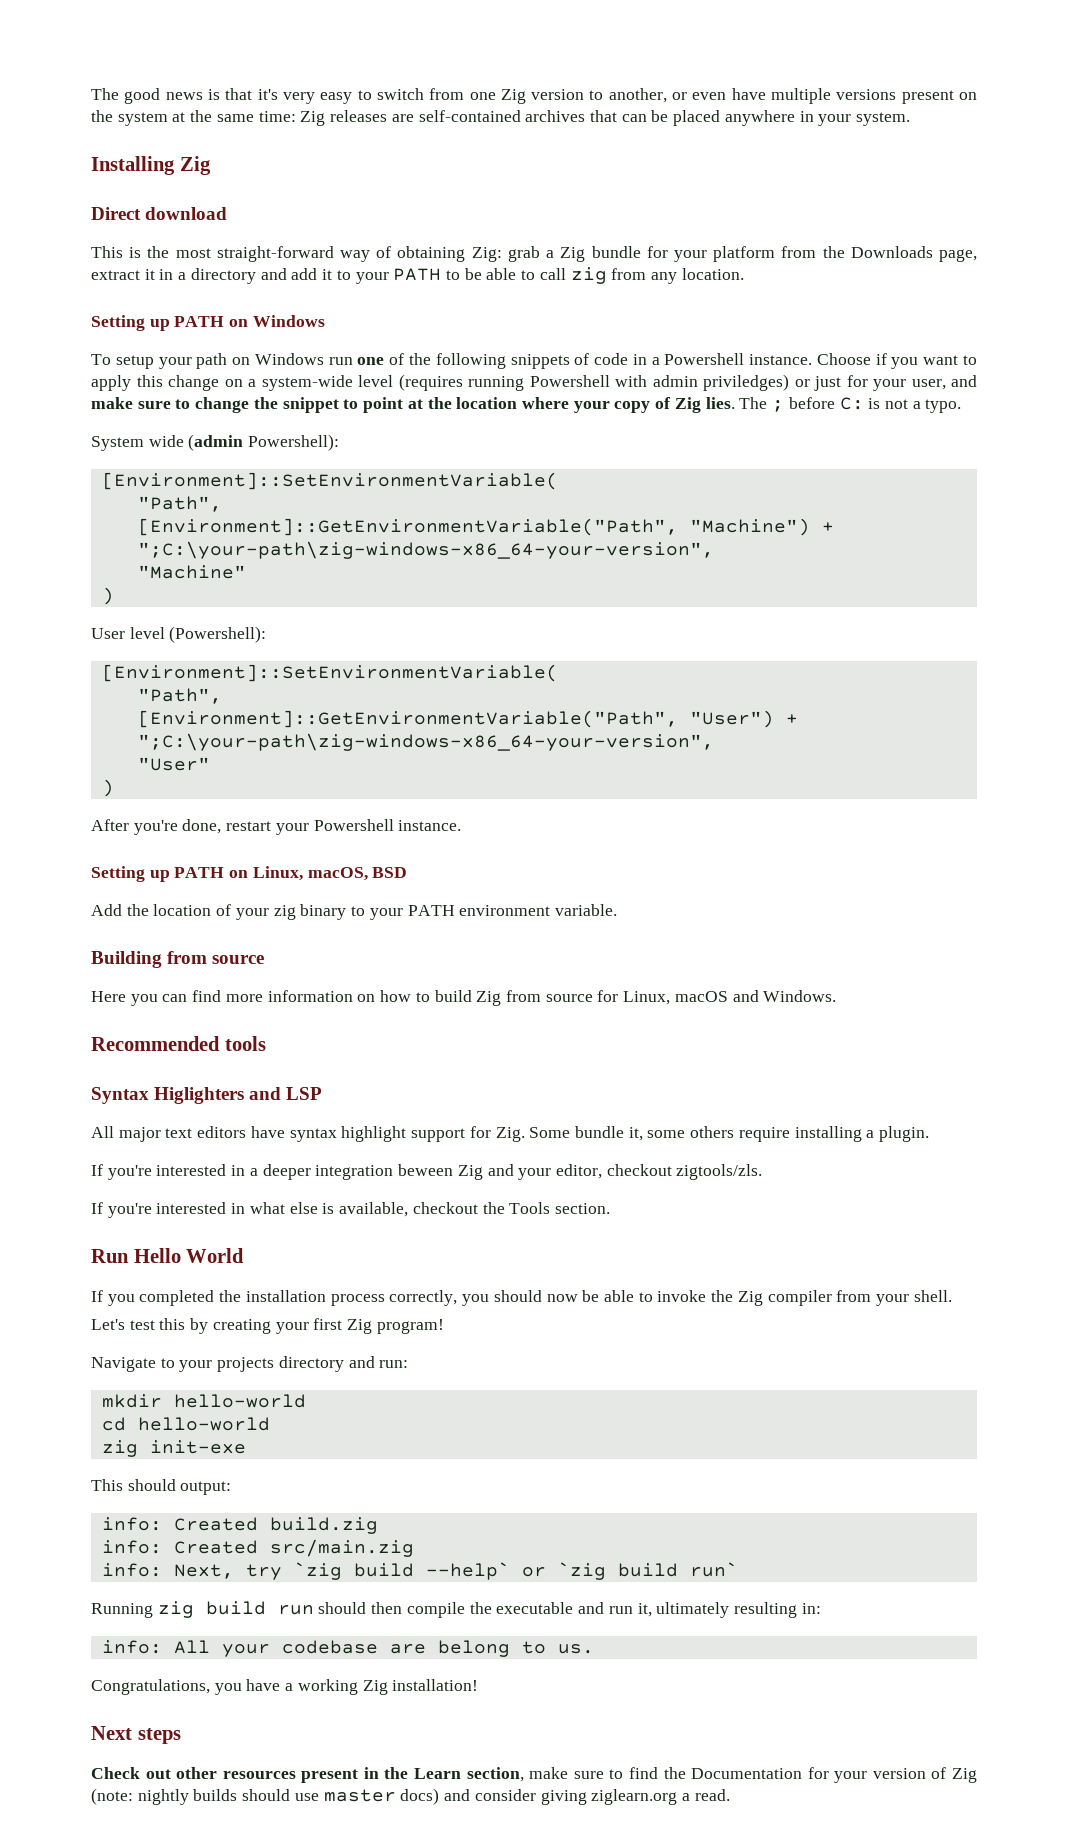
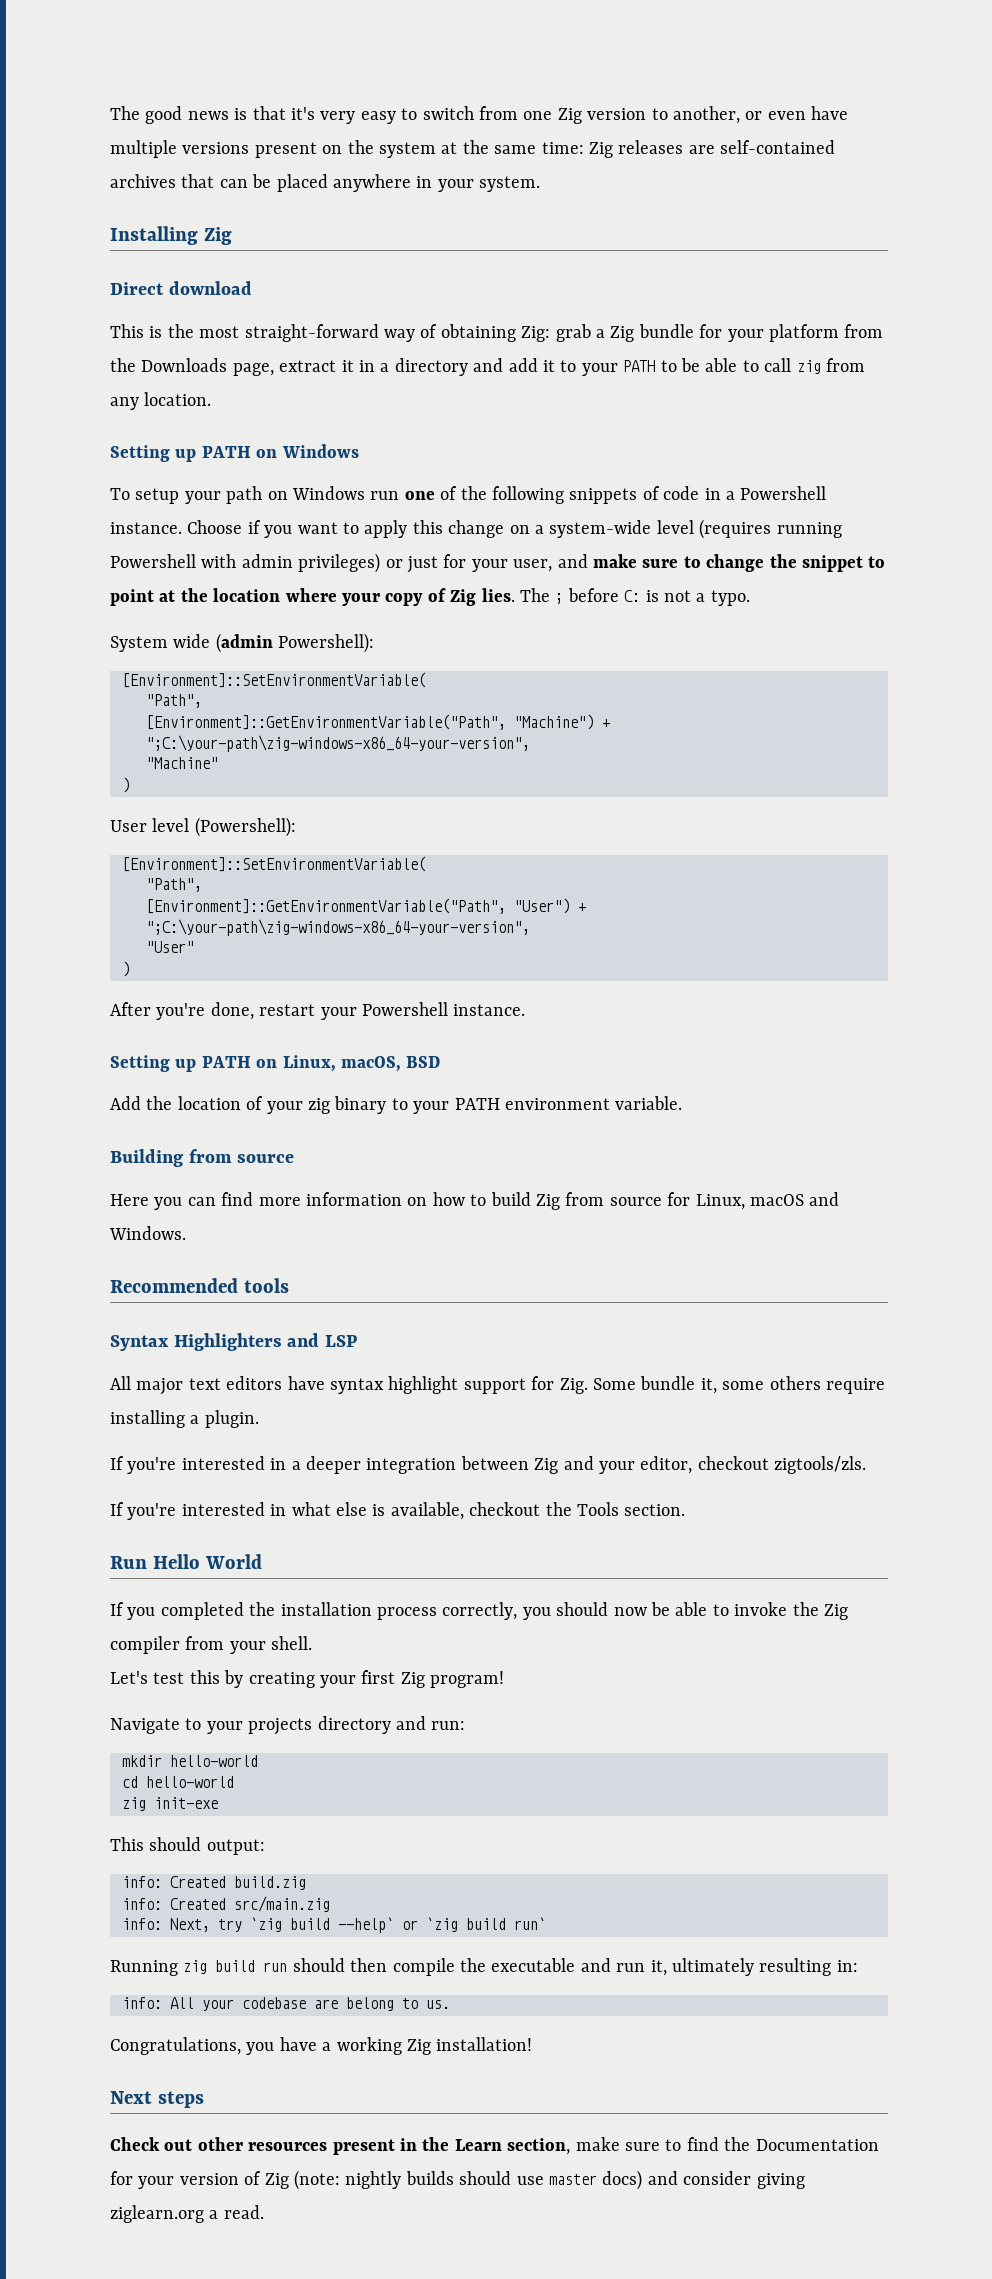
- Choose if you want to apply this change on a system-wide level (requires running Powershell with admin priviledges) or just for your user, and make sure to change the snippet to point at the location where your copy of Zig lies.
+ Choose if you want to apply this change on a system-wide level (requires running Powershell with admin privileges) or just for your user, and make sure to change the snippet to point at the location where your copy of Zig lies.
- Syntax Higlighters and LSP
+ Syntax Highlighters and LSP
- If you're interested in a deeper integration beween Zig and your editor, checkout zigtools/zls.
+ If you're interested in a deeper integration between Zig and your editor, checkout zigtools/zls.

